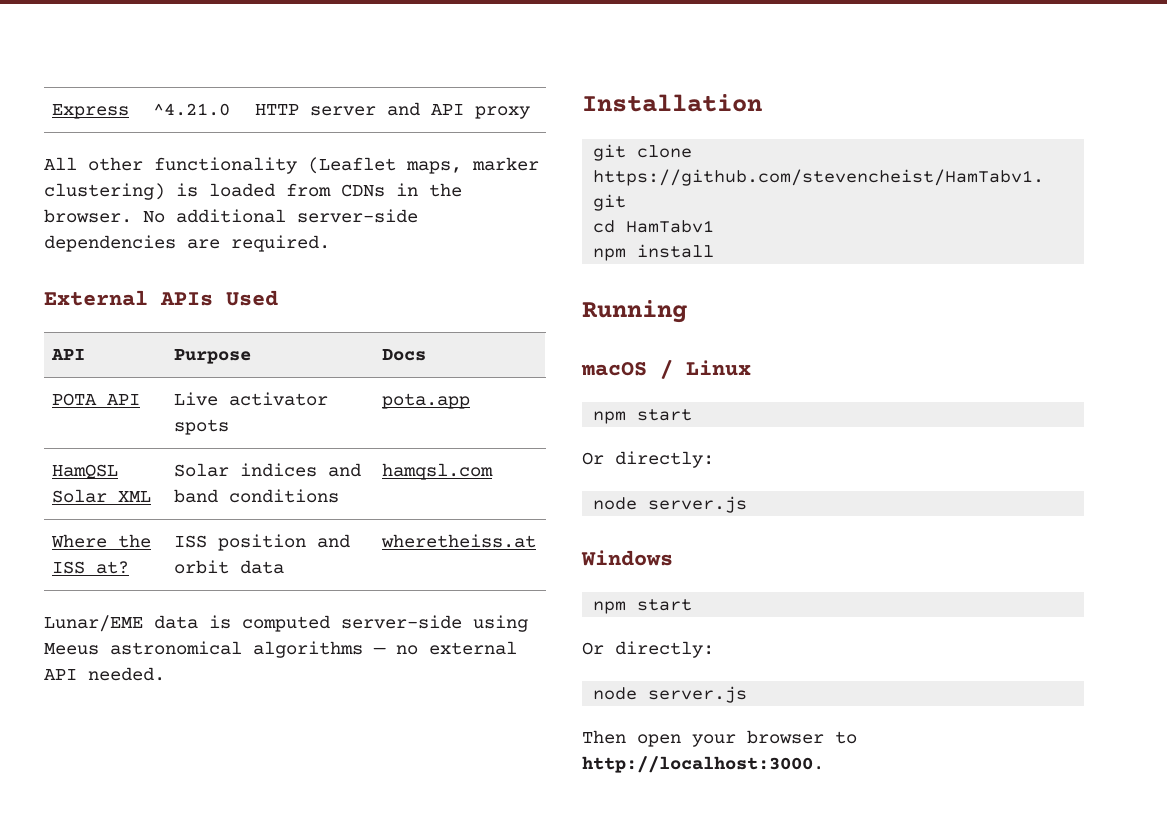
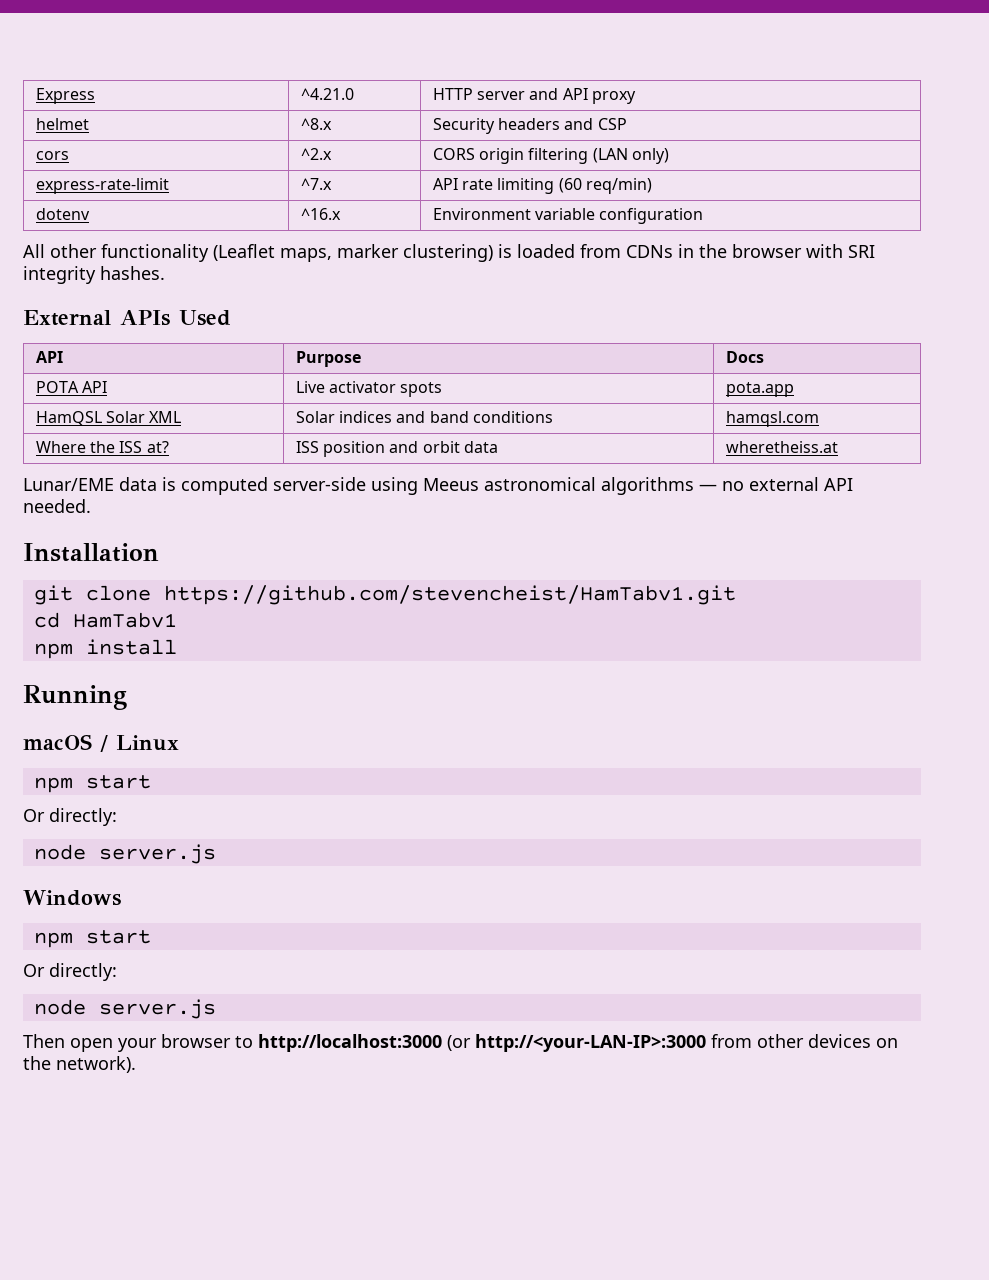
+ helmet | ^8.x | Security headers and CSP
+ cors | ^2.x | CORS origin filtering (LAN only)
+ express-rate-limit | ^7.x | API rate limiting (60 req/min)
+ dotenv | ^16.x | Environment variable configuration
- All other functionality (Leaflet maps, marker clustering) is loaded from CDNs in the browser. No additional server-side dependencies are required.
+ All other functionality (Leaflet maps, marker clustering) is loaded from CDNs in the browser with SRI integrity hashes.
- Then open your browser to http://localhost:3000.
+ Then open your browser to http://localhost:3000 (or http://<your-LAN-IP>:3000 from other devices on the network).

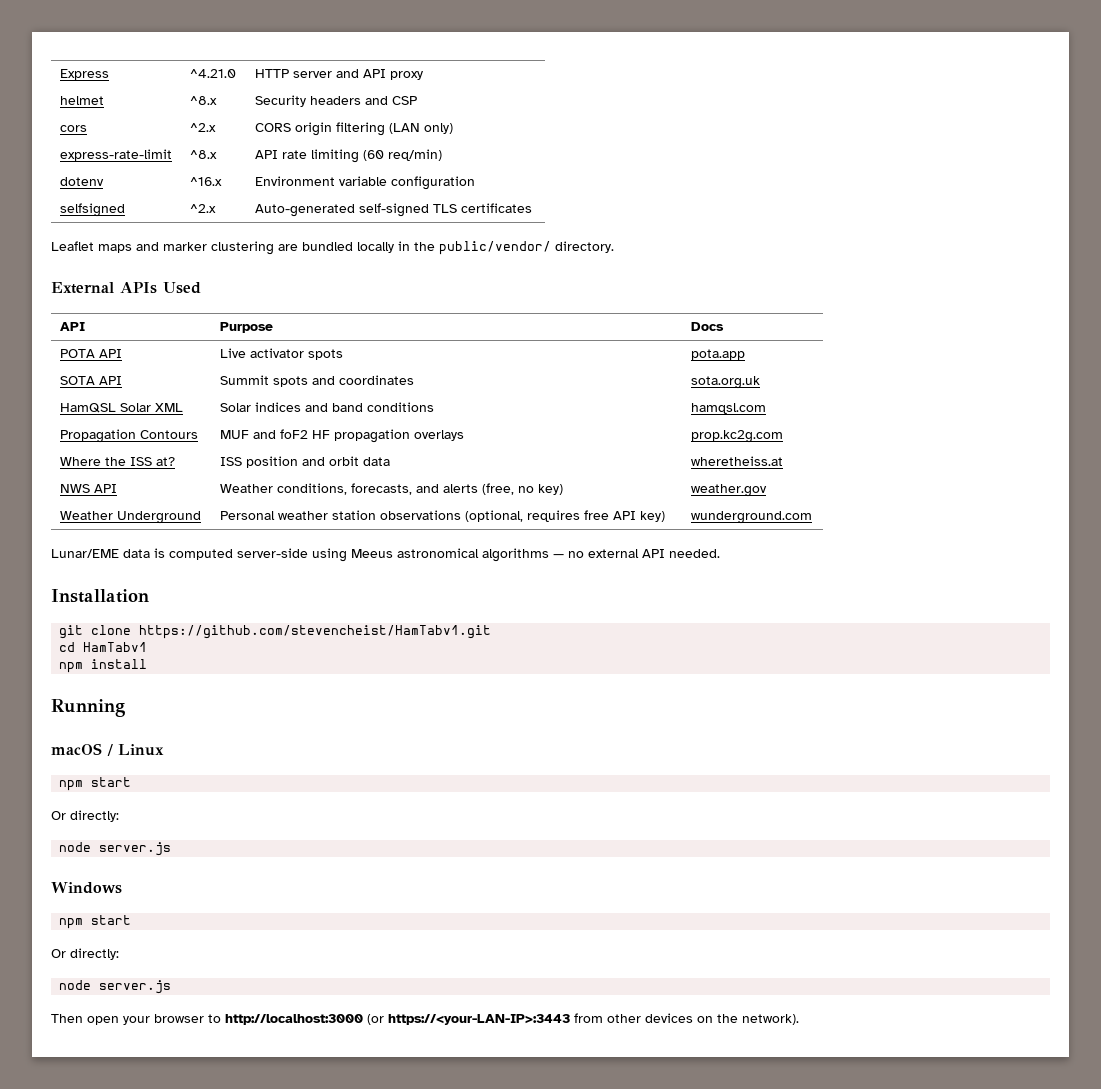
- express-rate-limit | ^7.x | API rate limiting (60 req/min)
+ express-rate-limit | ^8.x | API rate limiting (60 req/min)
- All other functionality (Leaflet maps, marker clustering) is loaded from CDNs in the browser with SRI integrity hashes.
+ selfsigned | ^2.x | Auto-generated self-signed TLS certificates
+ Leaflet maps and marker clustering are bundled locally in the public/vendor/ directory.
+ SOTA API | Summit spots and coordinates | sota.org.uk
+ Propagation Contours | MUF and foF2 HF propagation overlays | prop.kc2g.com
+ NWS API | Weather conditions, forecasts, and alerts (free, no key) | weather.gov
+ Weather Underground | Personal weather station observations (optional, requires free API key) | wunderground.com
- Then open your browser to http://localhost:3000 (or http://<your-LAN-IP>:3000 from other devices on the network).
+ Then open your browser to http://localhost:3000 (or https://<your-LAN-IP>:3443 from other devices on the network).

